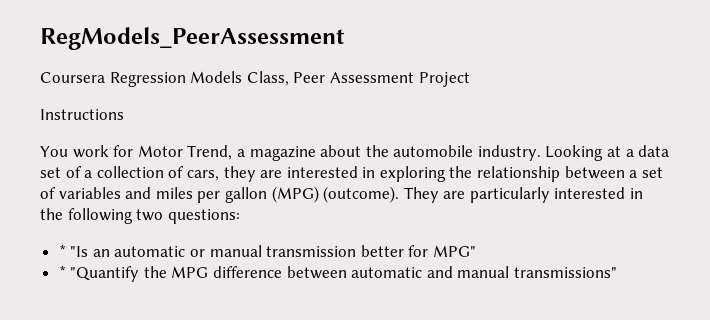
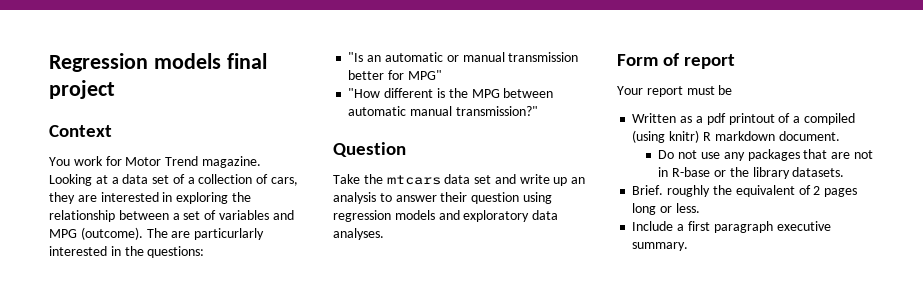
- RegModels_PeerAssessment
- Coursera Regression Models Class, Peer Assessment Project
- Instructions
- You work for Motor Trend, a magazine about the automobile industry.
+ Regression models final project
+ Context
+ You work for Motor Trend magazine.
- Looking at a data set of a collection of cars, they are interested in exploring the relationship between a set of variables and miles per gallon (MPG) (outcome). They are particularly interested in the following two questions:
+ Looking at a data set of a collection of cars, they are interested in exploring the relationship between a set of variables and MPG (outcome). The are particurlarly interested in the questions:
- * "Is an automatic or manual transmission better for MPG"
+ "Is an automatic or manual transmission better for MPG"
- * "Quantify the MPG difference between automatic and manual transmissions"
+ "How different is the MPG between automatic manual transmission?"
+ Question
+ Take the mtcars data set and write up an analysis to answer their question using regression models and exploratory data analyses.
+ Form of report
+ Your report must be
+ Written as a pdf printout of a compiled (using knitr) R markdown document.
+ Do not use any packages that are not in R-base or the library datasets.
+ Brief. roughly the equivalent of 2 pages long or less.
+ Include a first paragraph executive summary.

